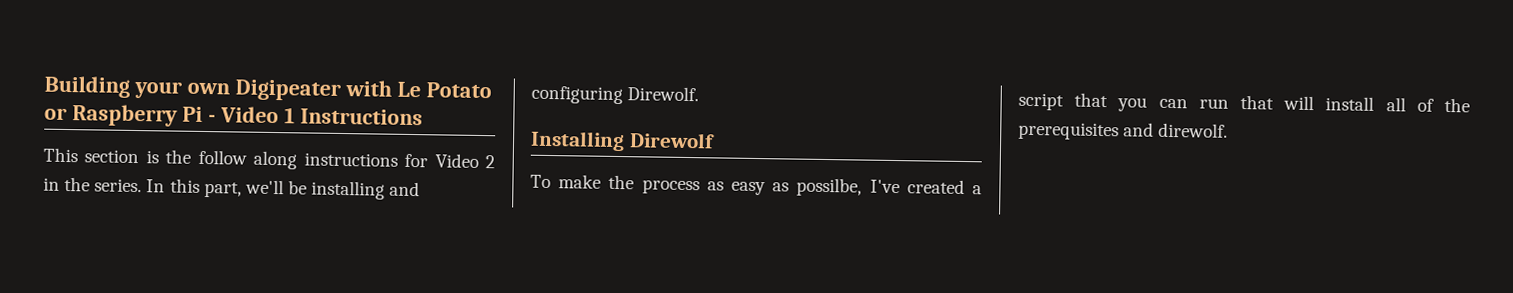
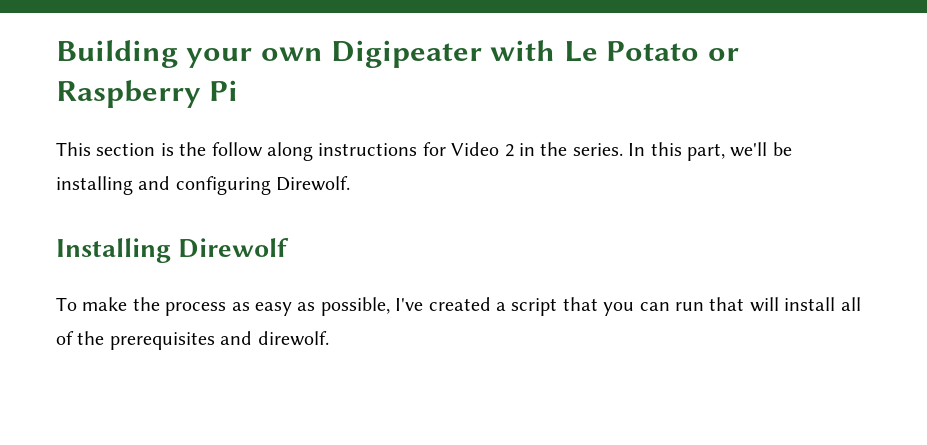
- Building your own Digipeater with Le Potato or Raspberry Pi - Video 1 Instructions
+ Building your own Digipeater with Le Potato or Raspberry Pi
- To make the process as easy as possilbe, I've created a script that you can run that will install all of the prerequisites and direwolf.
+ To make the process as easy as possible, I've created a script that you can run that will install all of the prerequisites and direwolf.

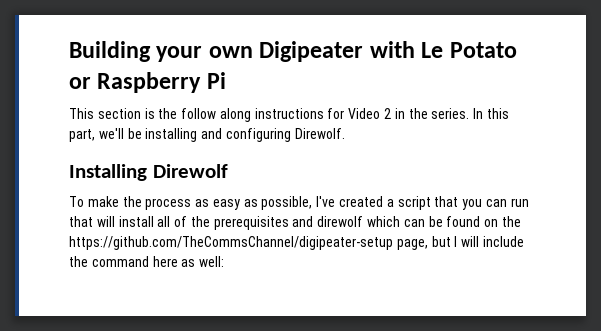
- To make the process as easy as possible, I've created a script that you can run that will install all of the prerequisites and direwolf.
+ To make the process as easy as possible, I've created a script that you can run that will install all of the prerequisites and direwolf which can be found on the https://github.com/TheCommsChannel/digipeater-setup page, but I will include the command here as well:

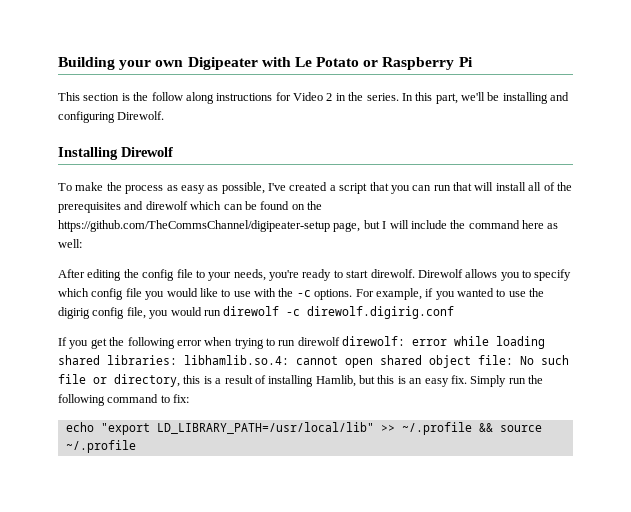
+ After editing the config file to your needs, you're ready to start direwolf. Direwolf allows you to specify which config file you would like to use with the -c options. For example, if you wanted to use the digirig config file, you would run direwolf -c direwolf.digirig.conf
+ If you get the following error when trying to run direwolf direwolf: error while loading shared libraries: libhamlib.so.4: cannot open shared object file: No such file or directory, this is a result of installing Hamlib, but this is an easy fix. Simply run the following command to fix:
+ echo "export LD_LIBRARY_PATH=/usr/local/lib" >> ~/.profile && source ~/.profile

